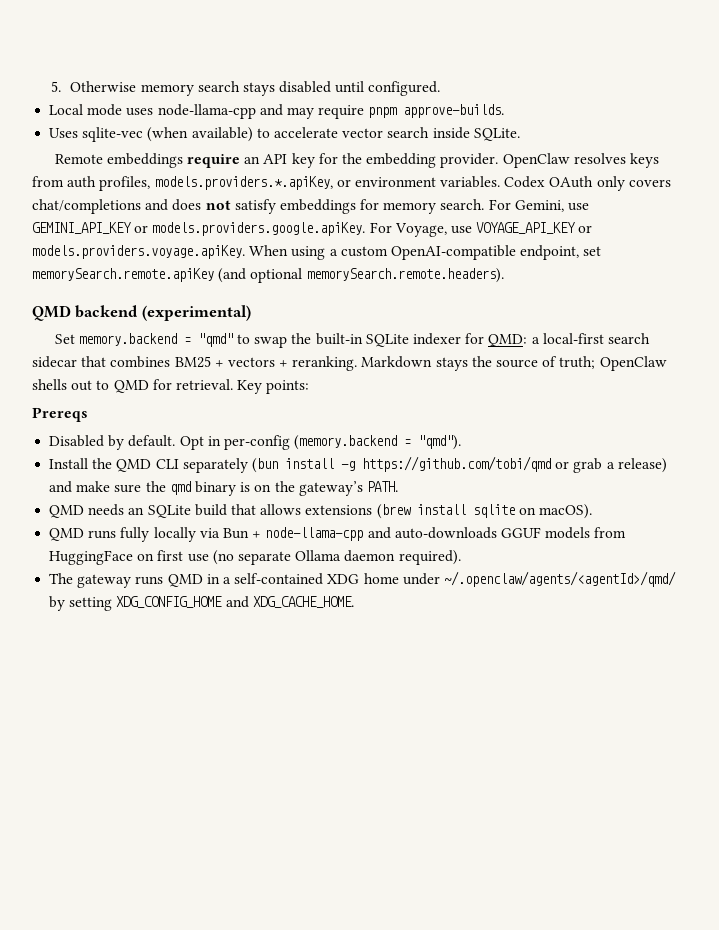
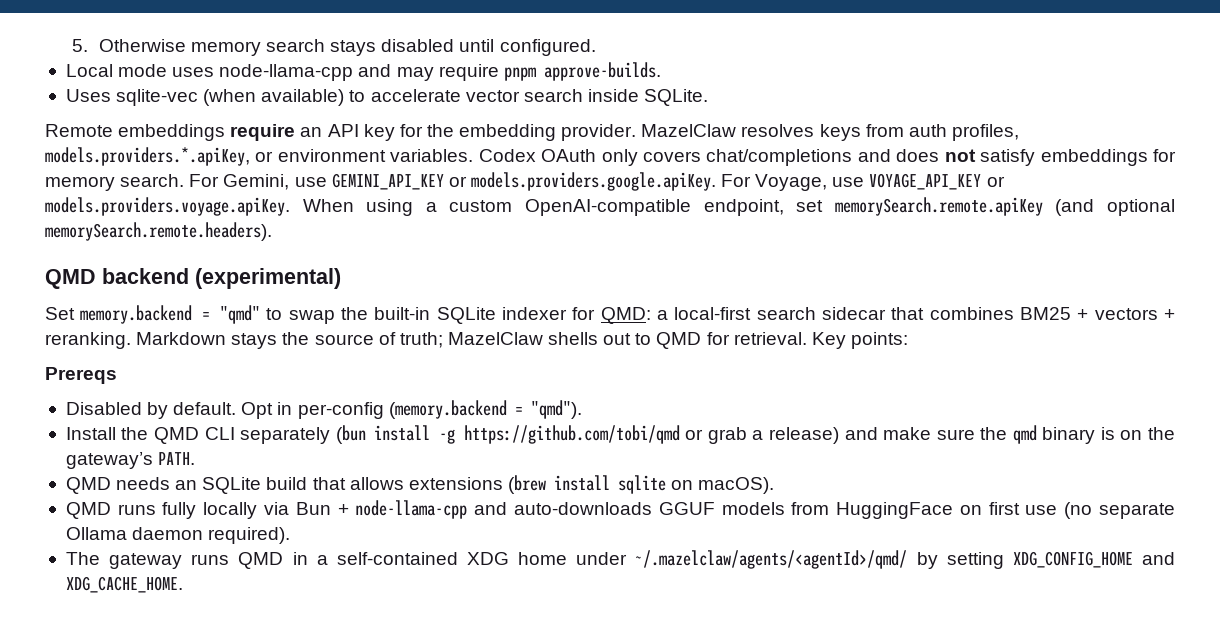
- OpenClaw resolves keys from auth profiles, models.providers.*.apiKey, or environment variables.
+ MazelClaw resolves keys from auth profiles, models.providers.*.apiKey, or environment variables.
- Markdown stays the source of truth; OpenClaw shells out to QMD for retrieval.
+ Markdown stays the source of truth; MazelClaw shells out to QMD for retrieval.
- The gateway runs QMD in a self-contained XDG home under ~/.openclaw/agents/<agentId>/qmd/ by setting XDG_CONFIG_HOME and XDG_CACHE_HOME.
+ The gateway runs QMD in a self-contained XDG home under ~/.mazelclaw/agents/<agentId>/qmd/ by setting XDG_CONFIG_HOME and XDG_CACHE_HOME.

